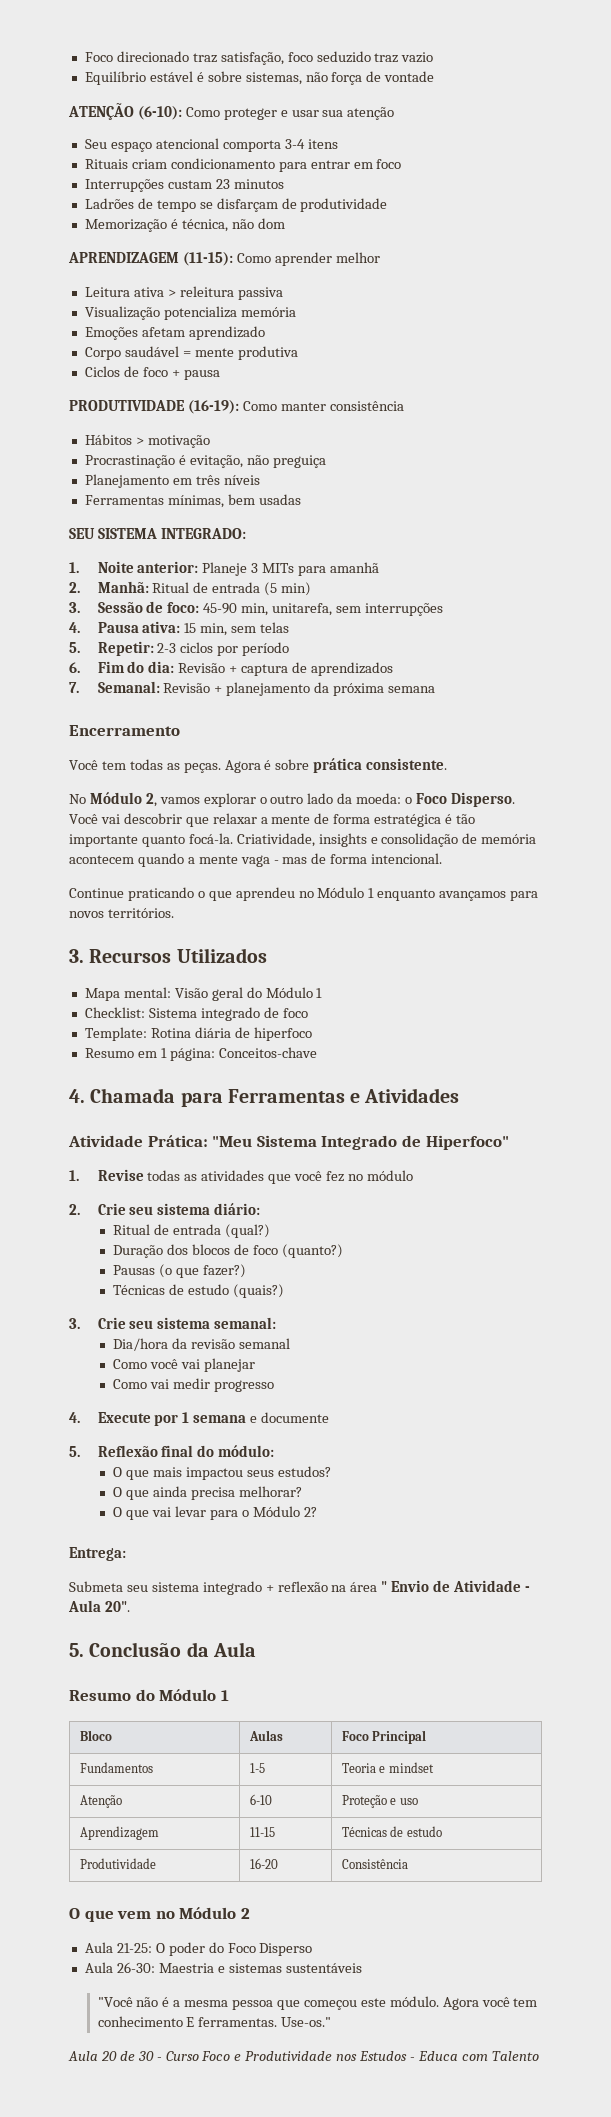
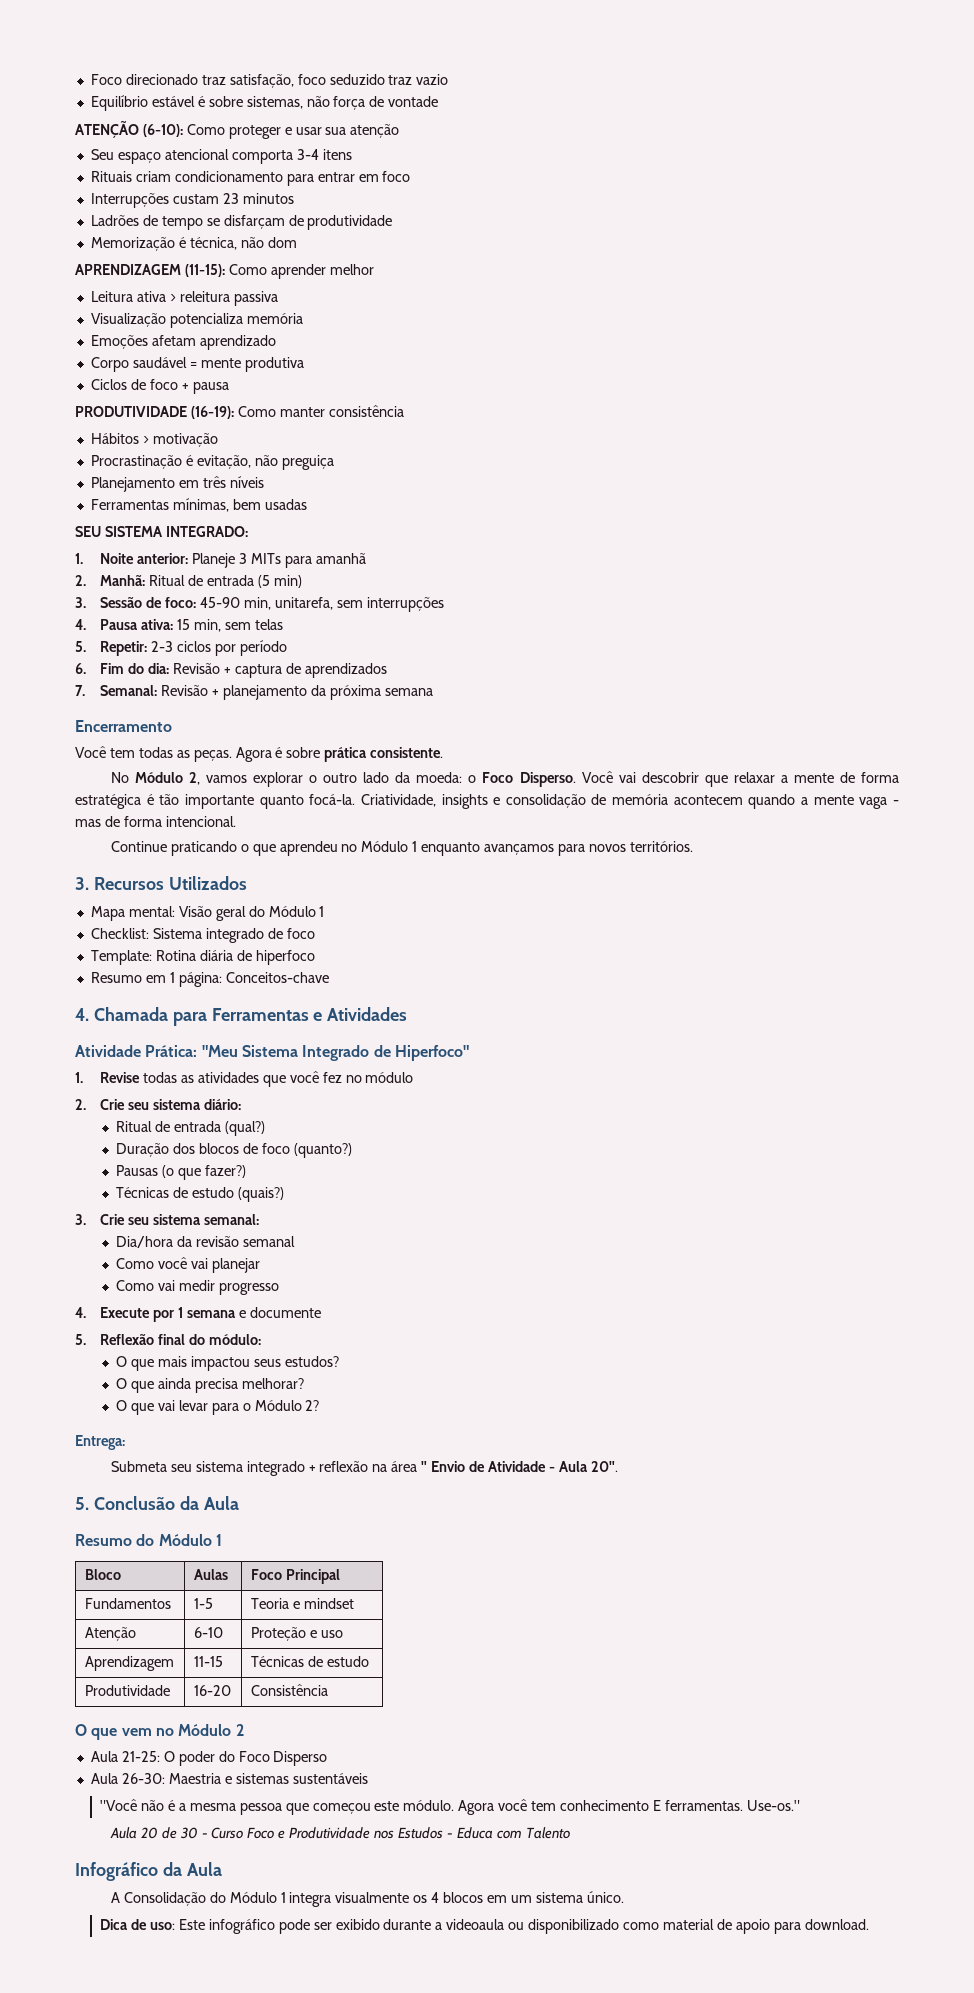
+ Infográfico da Aula
+ A Consolidação do Módulo 1 integra visualmente os 4 blocos em um sistema único.
+ Dica de uso: Este infográfico pode ser exibido durante a videoaula ou disponibilizado como material de apoio para download.

